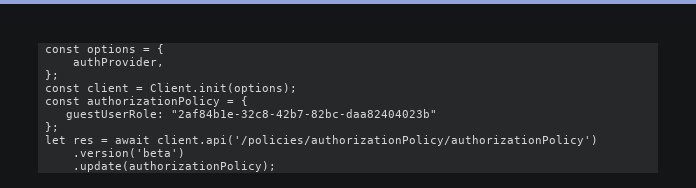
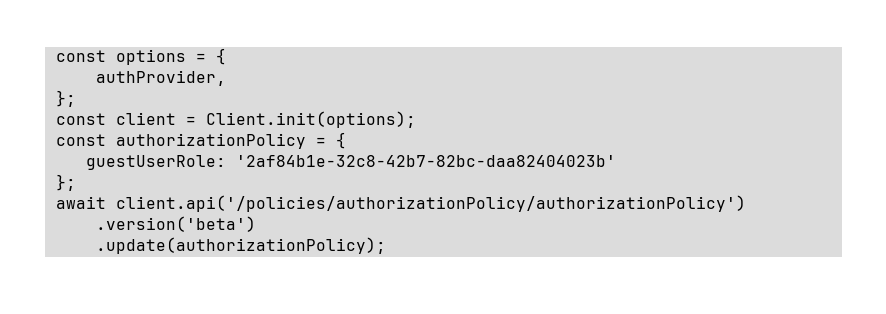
- guestUserRole: "2af84b1e-32c8-42b7-82bc-daa82404023b"
+ guestUserRole: '2af84b1e-32c8-42b7-82bc-daa82404023b'
  };
- let res = await client.api('/policies/authorizationPolicy/authorizationPolicy')
+ await client.api('/policies/authorizationPolicy/authorizationPolicy')

